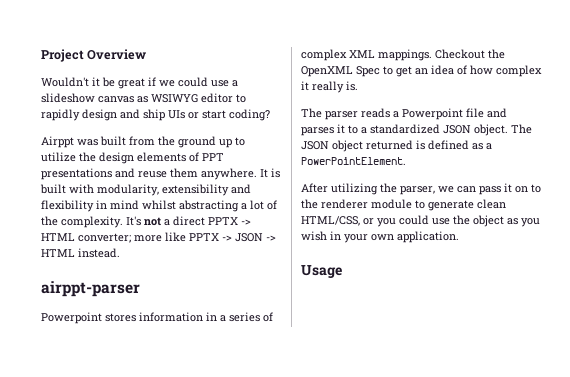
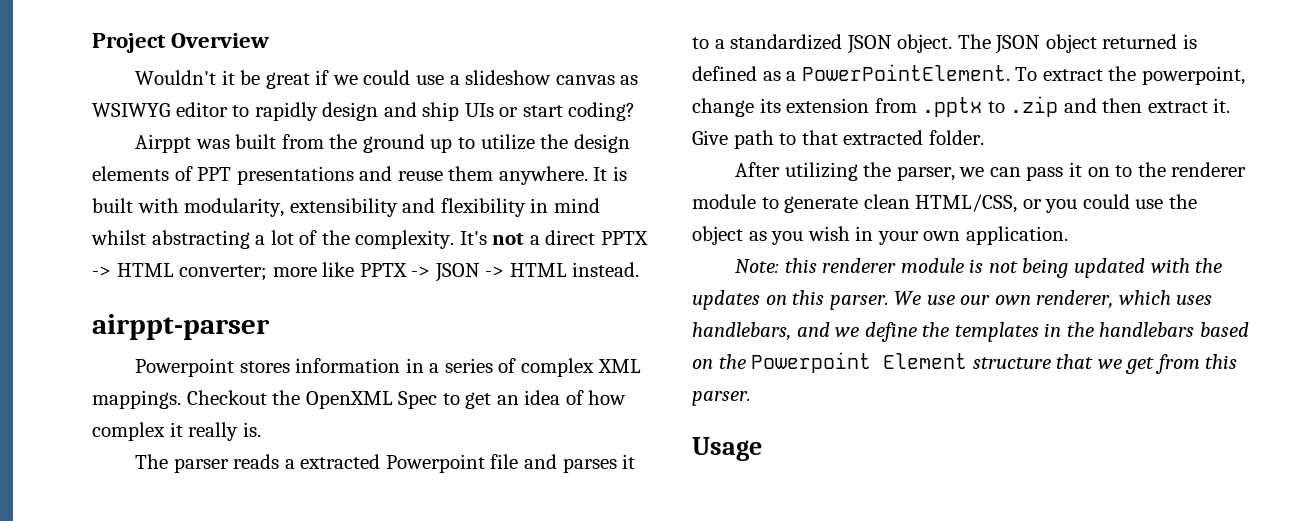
- The parser reads a Powerpoint file and parses it to a standardized JSON object.
+ The parser reads a extracted Powerpoint file and parses it to a standardized JSON object.
+ To extract the powerpoint, change its extension from .pptx to .zip and then extract it. Give path to that extracted folder.
+ Note: this renderer module is not being updated with the updates on this parser. We use our own renderer, which uses handlebars, and we define the templates in the handlebars based on the Powerpoint Element structure that we get from this parser.

